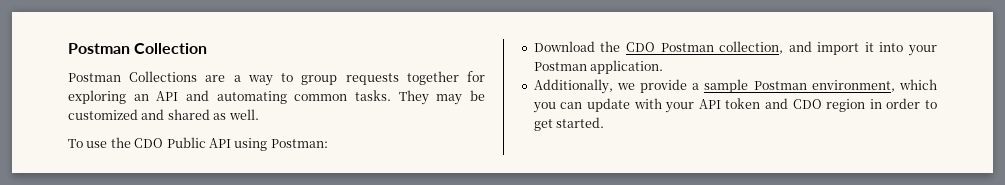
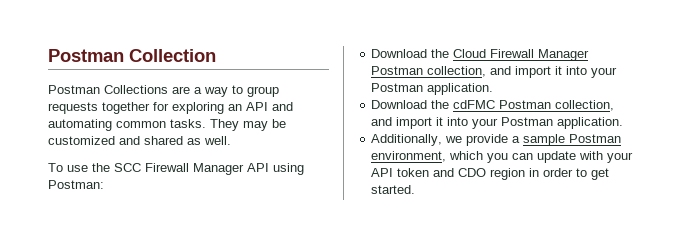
- To use the CDO Public API using Postman:
+ To use the SCC Firewall Manager API using Postman:
- Download the CDO Postman collection, and import it into your Postman application.
+ Download the Cloud Firewall Manager Postman collection, and import it into your Postman application.
+ Download the cdFMC Postman collection, and import it into your Postman application.

